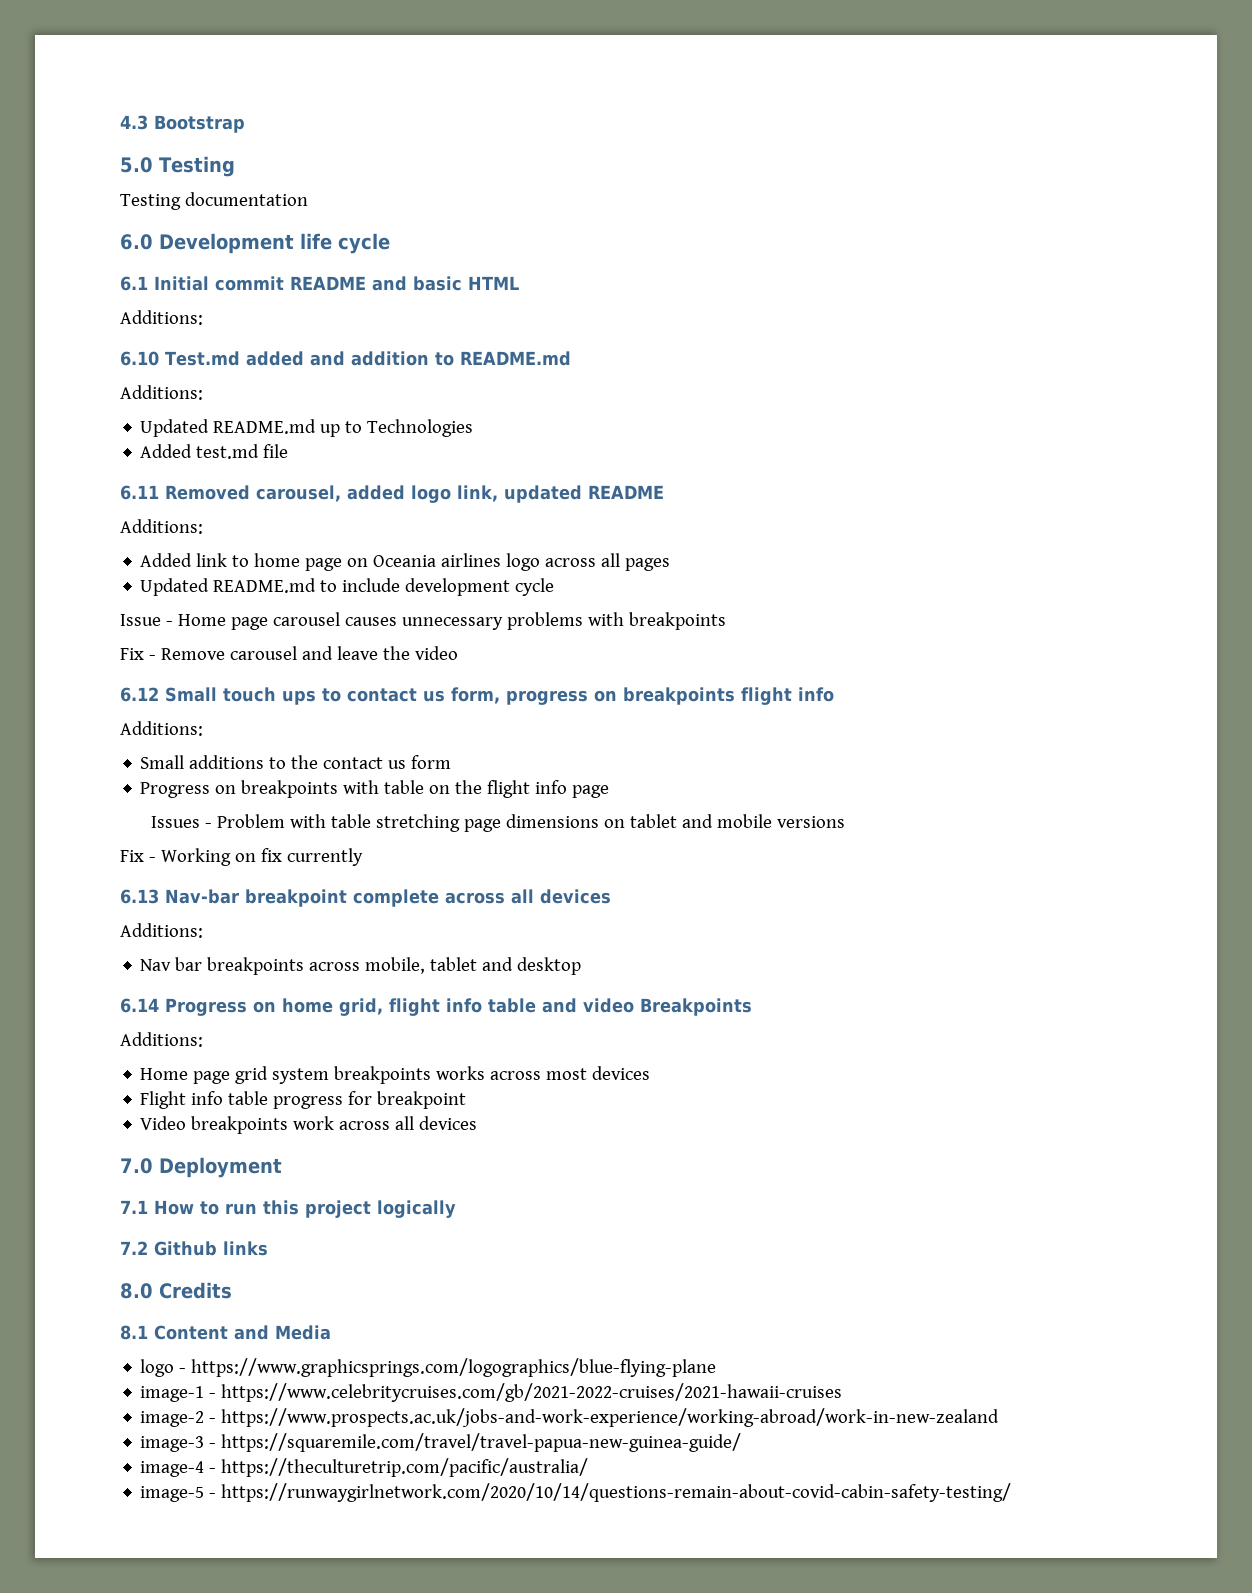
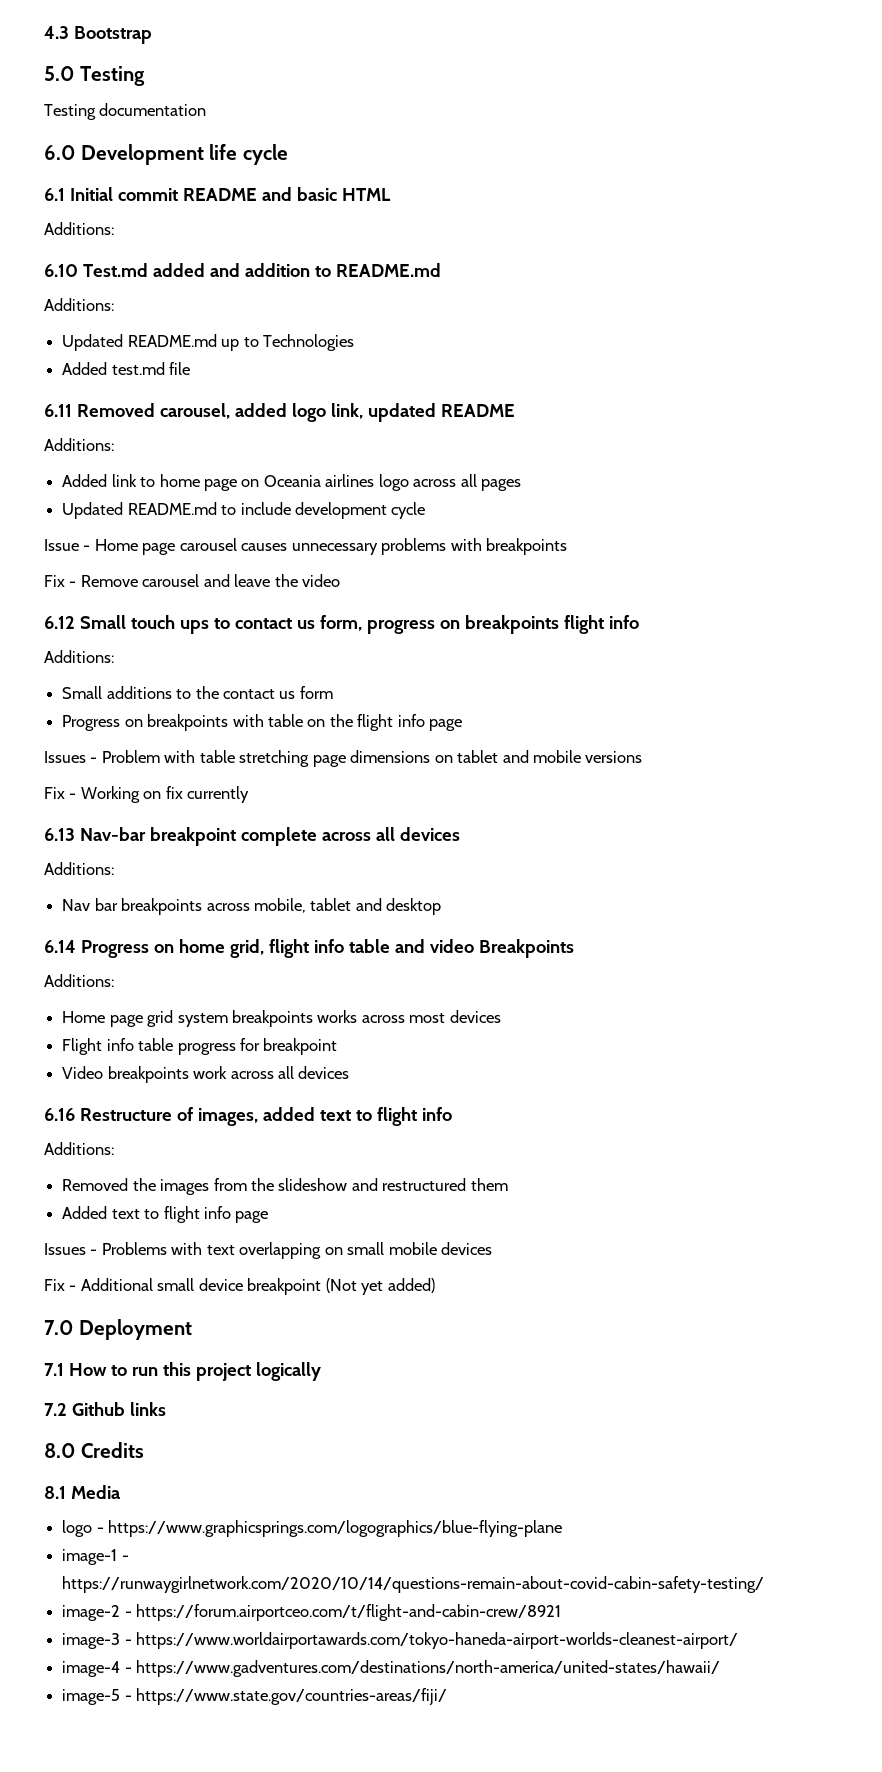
+ 6.16 Restructure of images, added text to flight info
+ Additions:
+ Removed the images from the slideshow and restructured them
+ Added text to flight info page
+ Issues - Problems with text overlapping on small mobile devices
+ Fix - Additional small device breakpoint (Not yet added)
- 8.1 Content and Media
+ 8.1 Media
- image-1 - https://www.celebritycruises.com/gb/2021-2022-cruises/2021-hawaii-cruises
+ image-1 - https://runwaygirlnetwork.com/2020/10/14/questions-remain-about-covid-cabin-safety-testing/
- image-2 - https://www.prospects.ac.uk/jobs-and-work-experience/working-abroad/work-in-new-zealand
+ image-2 - https://forum.airportceo.com/t/flight-and-cabin-crew/8921
- image-3 - https://squaremile.com/travel/travel-papua-new-guinea-guide/
+ image-3 - https://www.worldairportawards.com/tokyo-haneda-airport-worlds-cleanest-airport/
- image-4 - https://theculturetrip.com/pacific/australia/
+ image-4 - https://www.gadventures.com/destinations/north-america/united-states/hawaii/
- image-5 - https://runwaygirlnetwork.com/2020/10/14/questions-remain-about-covid-cabin-safety-testing/
+ image-5 - https://www.state.gov/countries-areas/fiji/

